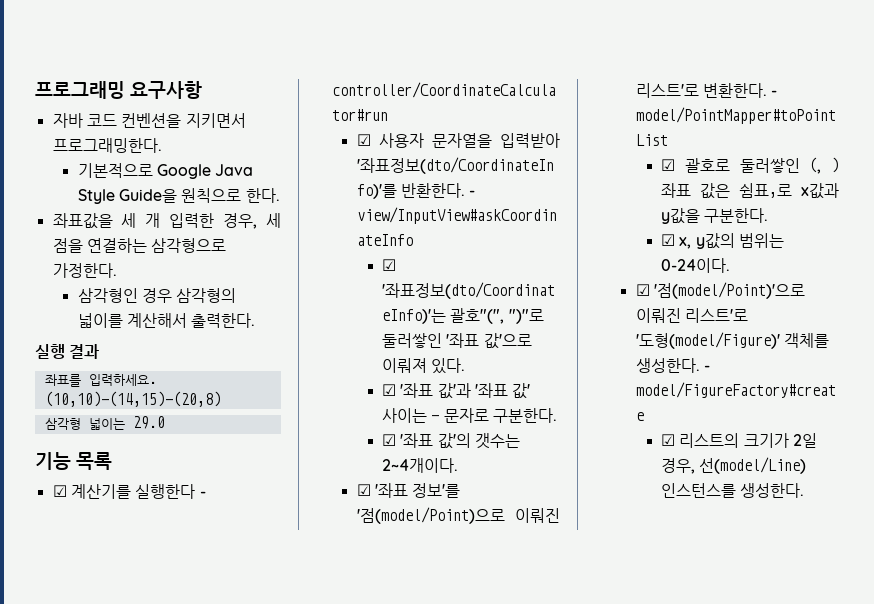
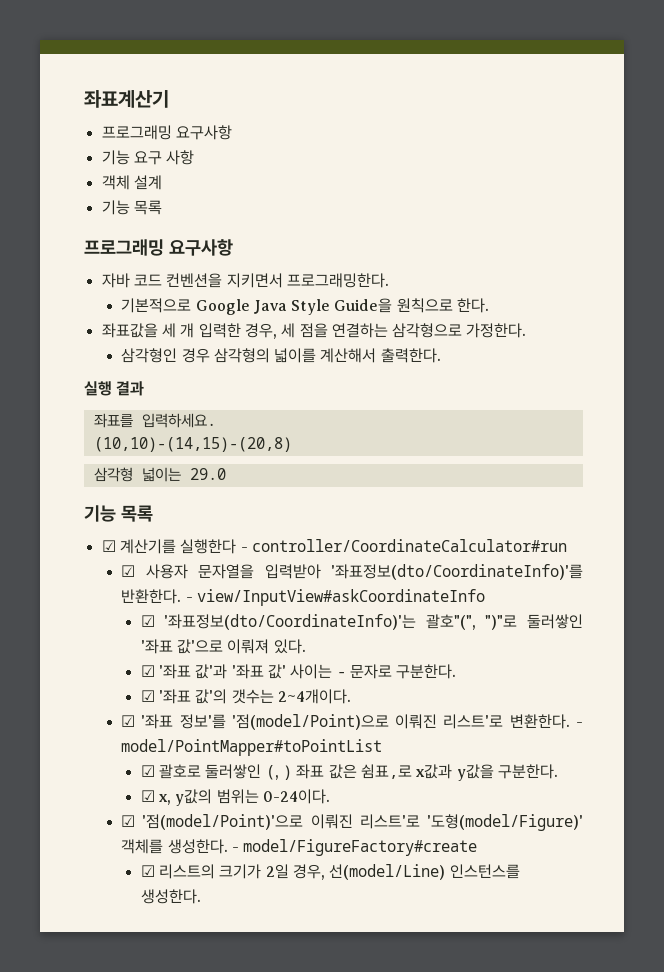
+ 좌표계산기
+ 프로그래밍 요구사항
+ 기능 요구 사항
+ 객체 설계
+ 기능 목록

